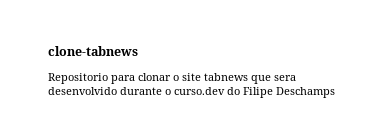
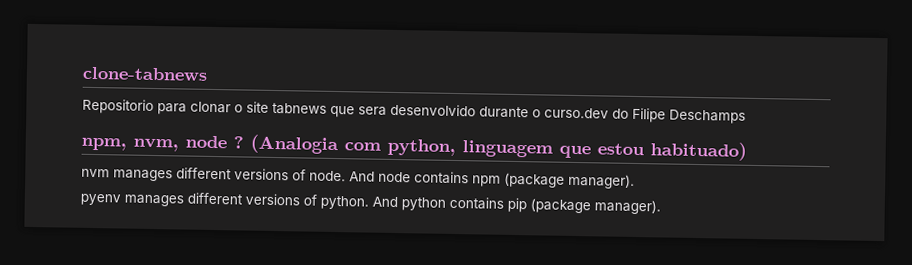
+ npm, nvm, node ? (Analogia com python, linguagem que estou habituado)
+ nvm manages different versions of node. And node contains npm (package manager).
+ pyenv manages different versions of python. And python contains pip (package manager).

